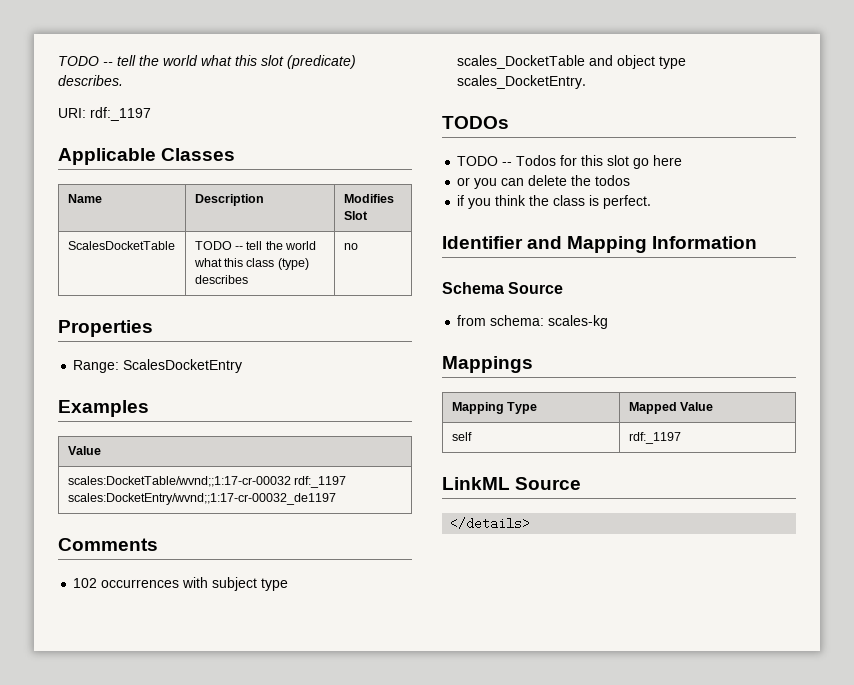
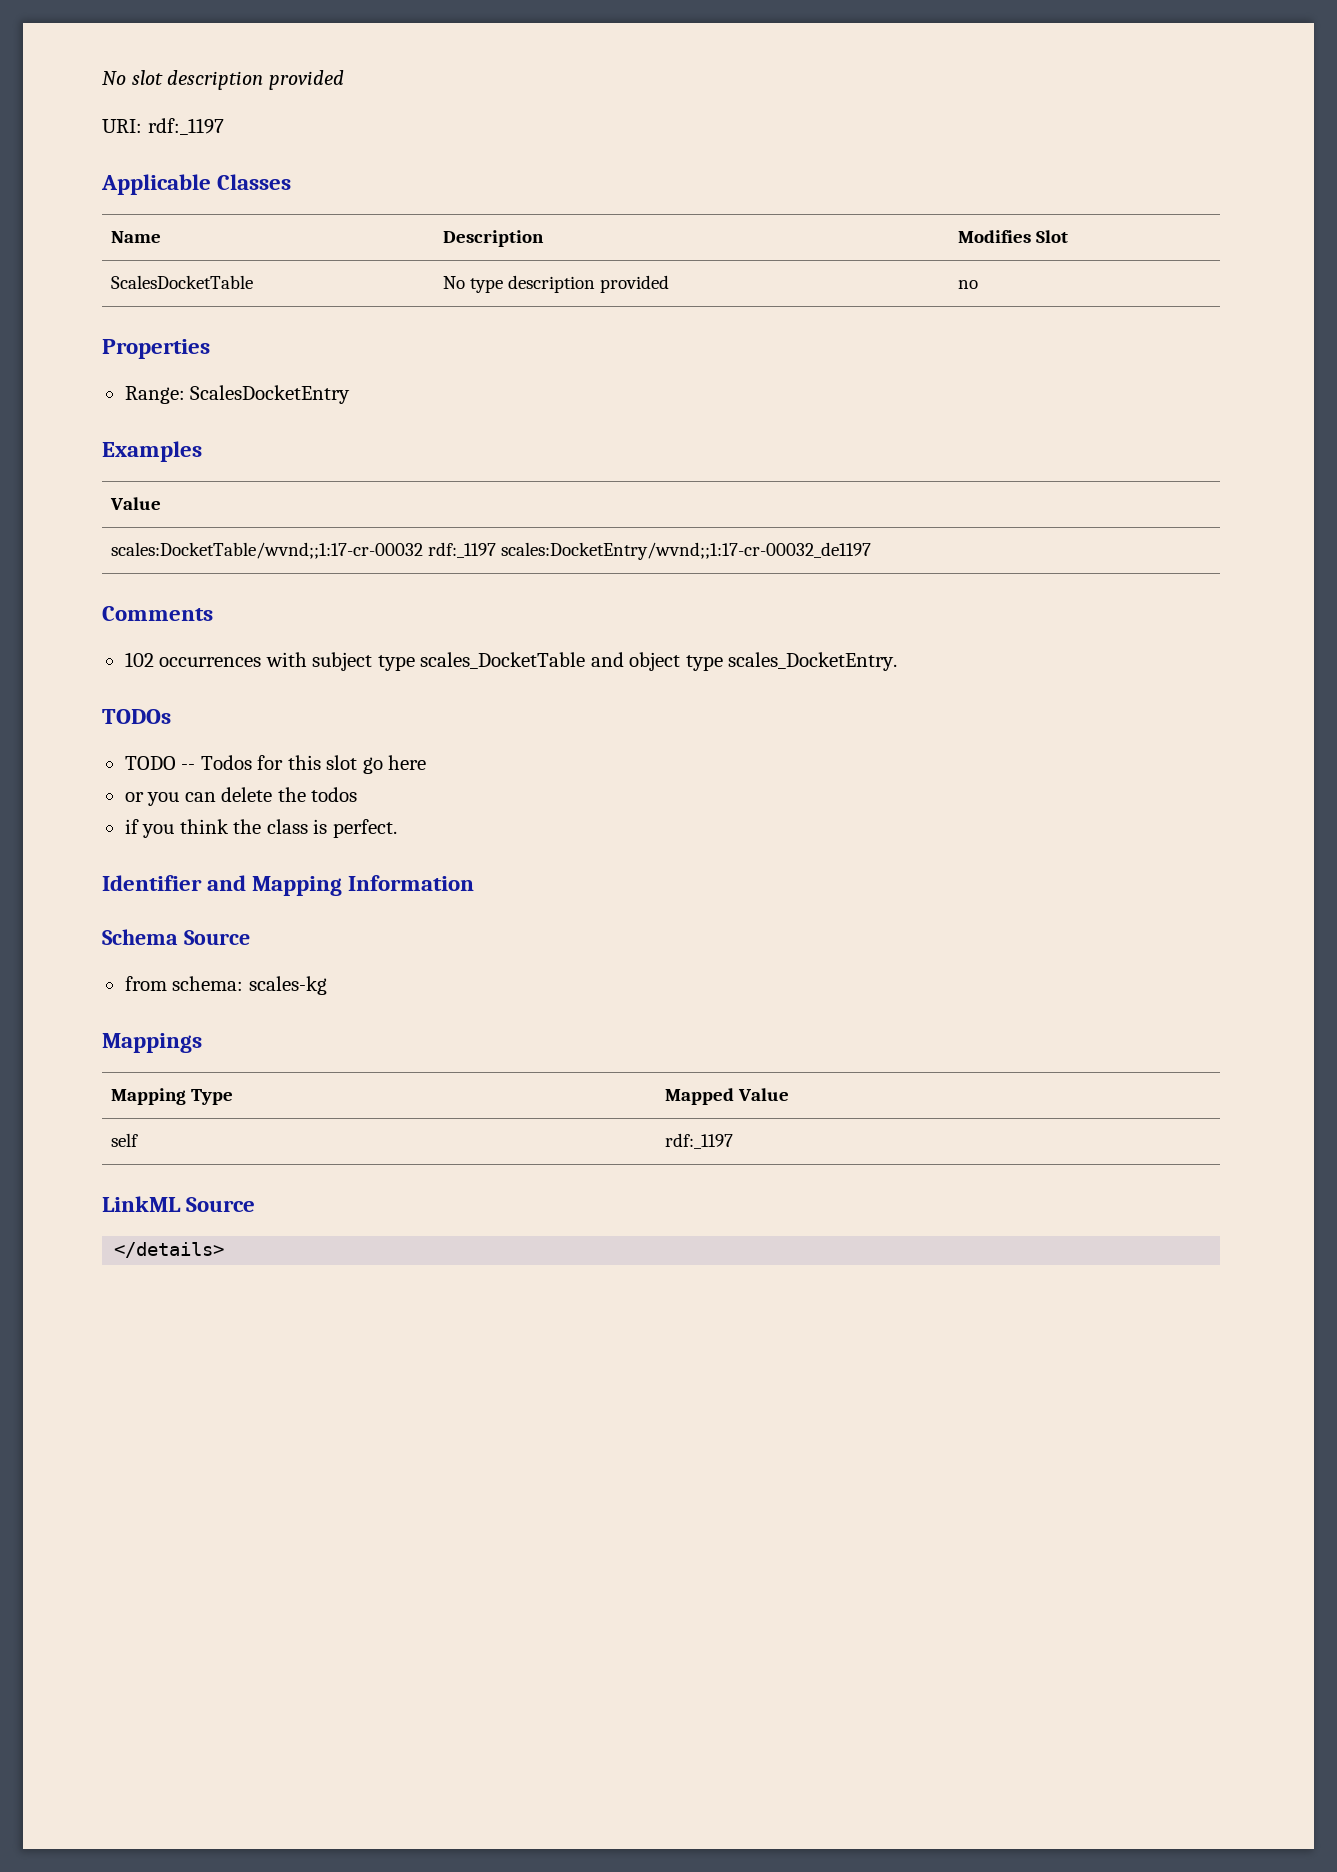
- TODO -- tell the world what this slot (predicate) describes.
+ No slot description provided
- ScalesDocketTable | TODO -- tell the world what this class (type) describes | no
+ ScalesDocketTable | No type description provided | no

